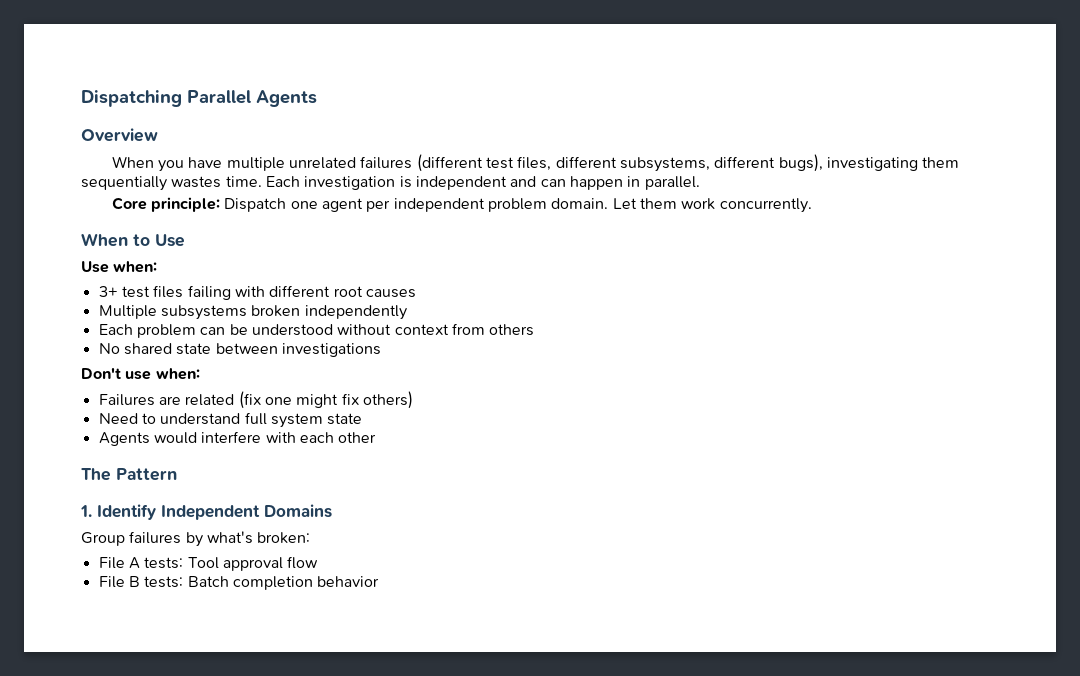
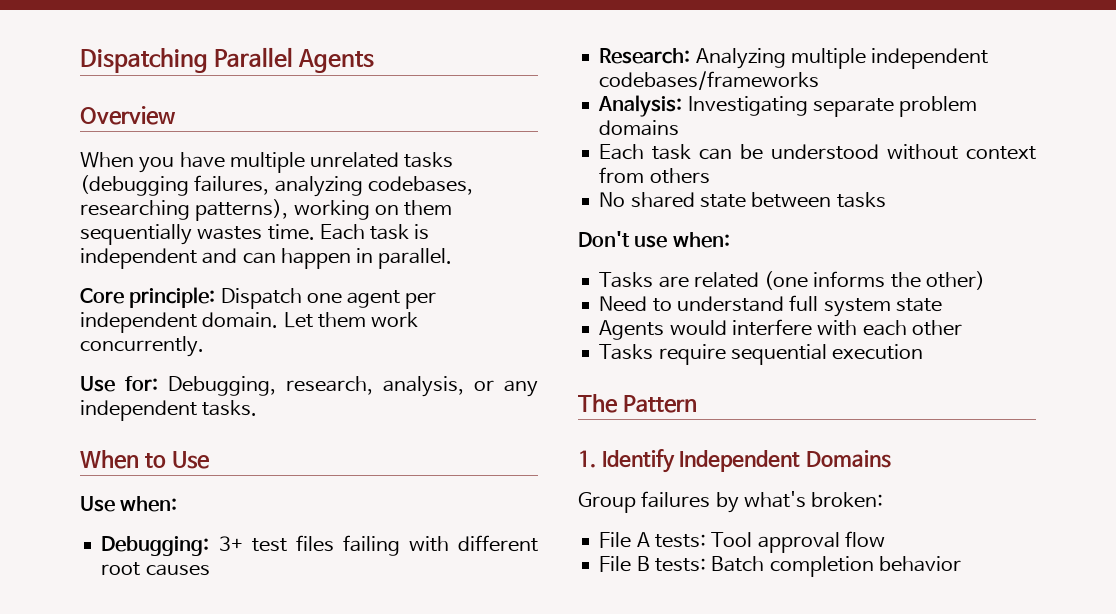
- When you have multiple unrelated failures (different test files, different subsystems, different bugs), investigating them sequentially wastes time.
+ When you have multiple unrelated tasks (debugging failures, analyzing codebases, researching patterns), working on them sequentially wastes time.
- Each investigation is independent and can happen in parallel.
+ Each task is independent and can happen in parallel.
- Core principle: Dispatch one agent per independent problem domain.
+ Core principle: Dispatch one agent per independent domain.
+ Use for: Debugging, research, analysis, or any independent tasks.
- 3+ test files failing with different root causes
+ Debugging: 3+ test files failing with different root causes
- Multiple subsystems broken independently
- Each problem can be understood without context from others
+ Research: Analyzing multiple independent codebases/frameworks
+ Analysis: Investigating separate problem domains
+ Each task can be understood without context from others
- No shared state between investigations
+ No shared state between tasks
- Failures are related (fix one might fix others)
+ Tasks are related (one informs the other)
+ Tasks require sequential execution

